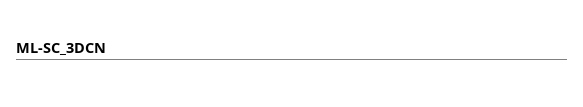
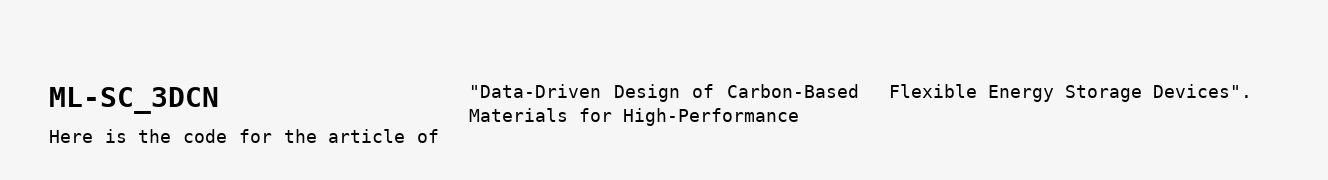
+ Here is the code for the article of "Data-Driven Design of Carbon-Based Materials for High-Performance Flexible Energy Storage Devices".

